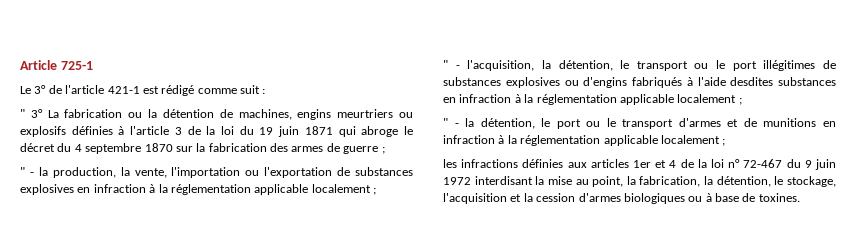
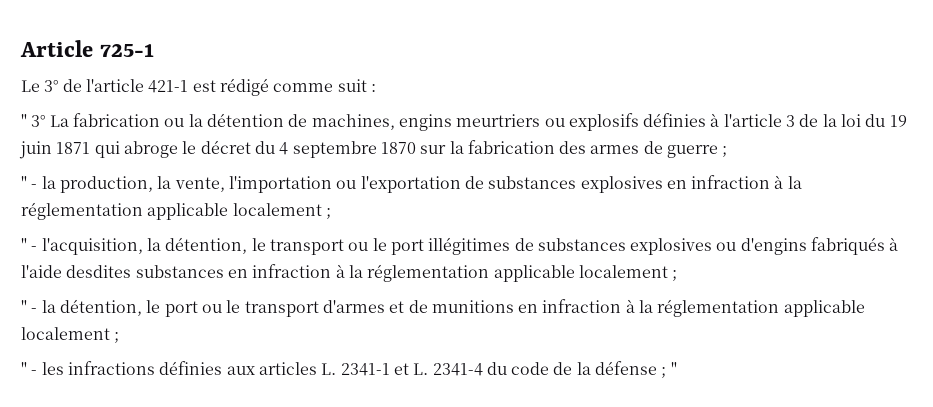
- les infractions définies aux articles 1er et 4 de la loi n° 72-467 du 9 juin 1972 interdisant la mise au point, la fabrication, la détention, le stockage, l'acquisition et la cession d'armes biologiques ou à base de toxines.
+ " - les infractions définies aux articles L. 2341-1 et L. 2341-4 du code de la défense ; "

